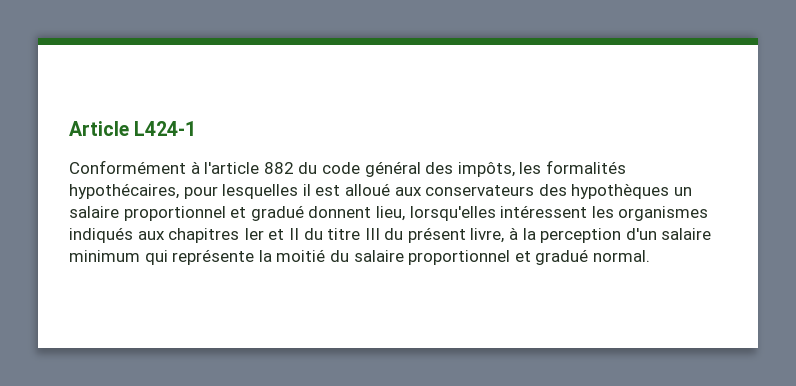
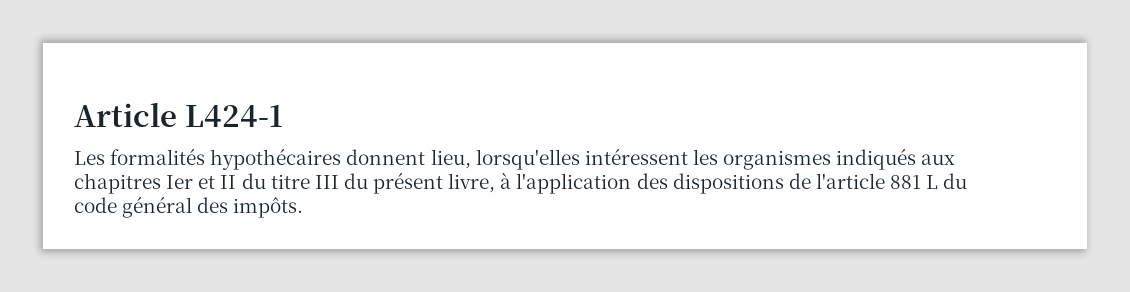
- Conformément à l'article 882 du code général des impôts, les formalités hypothécaires, pour lesquelles il est alloué aux conservateurs des hypothèques un salaire proportionnel et gradué donnent lieu, lorsqu'elles intéressent les organismes indiqués aux chapitres Ier et II du titre III du présent livre, à la perception d'un salaire minimum qui représente la moitié du salaire proportionnel et gradué normal.
+ Les formalités hypothécaires donnent lieu, lorsqu'elles intéressent les organismes indiqués aux chapitres Ier et II du titre III du présent livre, à l'application des dispositions de l'article 881 L du code général des impôts.

